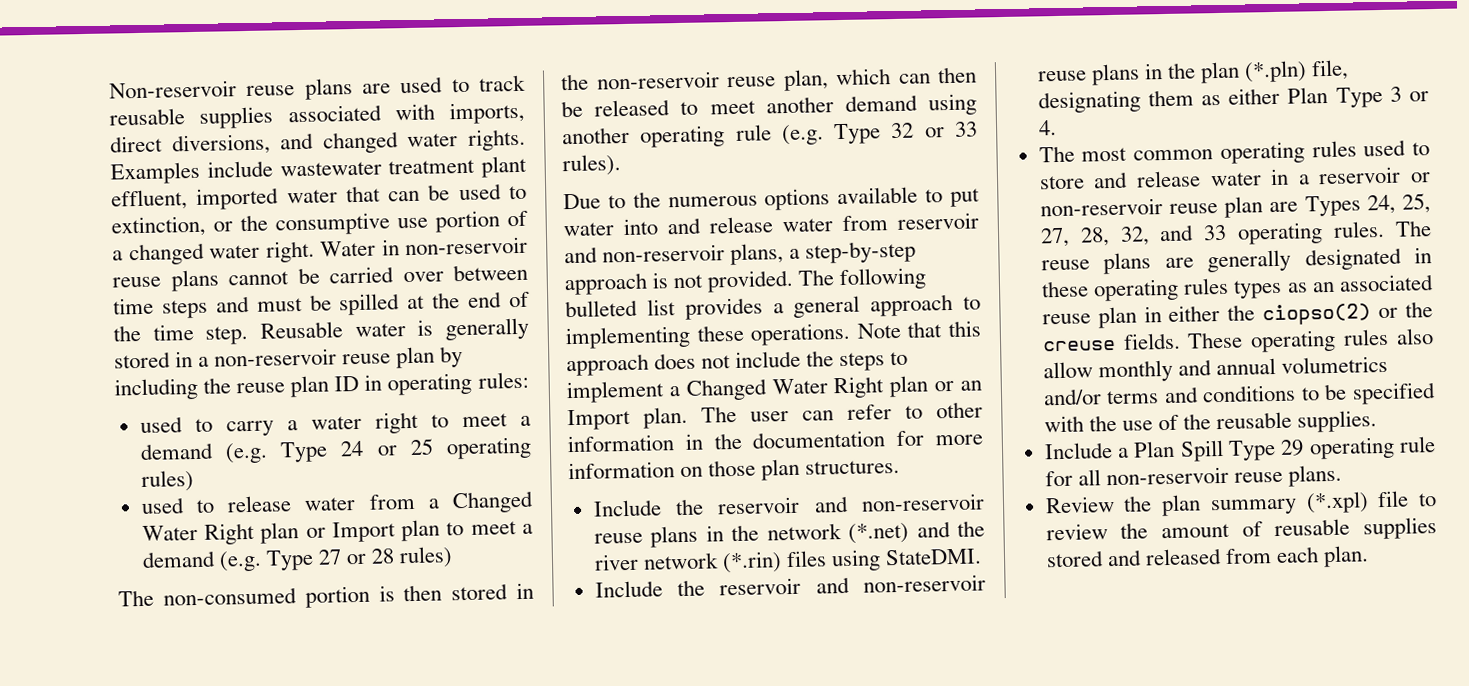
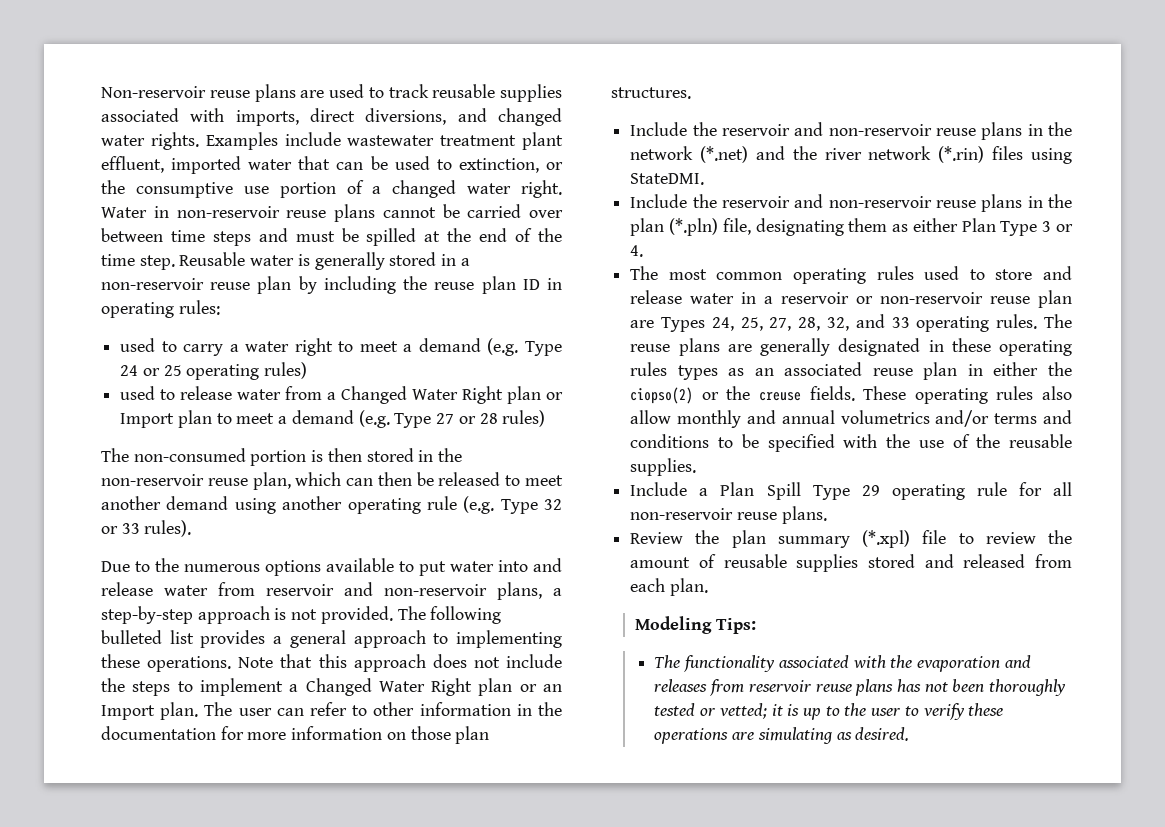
+ Modeling Tips:
+ The functionality associated with the evaporation and releases from reservoir reuse plans has not been thoroughly tested or vetted; it is up to the user to verify these operations are simulating as desired.

